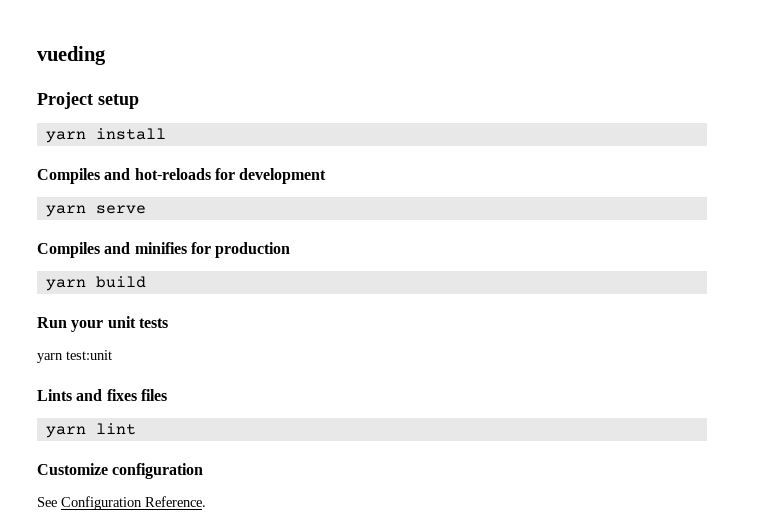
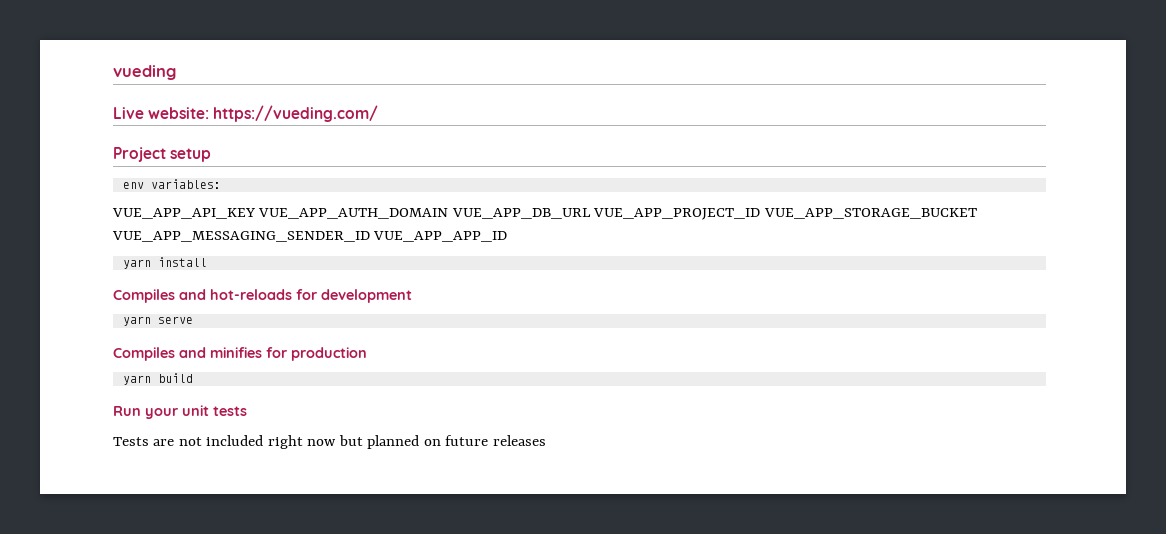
+ Live website: https://vueding.com/
+ env variables:
+ VUE_APP_API_KEY VUE_APP_AUTH_DOMAIN VUE_APP_DB_URL VUE_APP_PROJECT_ID VUE_APP_STORAGE_BUCKET VUE_APP_MESSAGING_SENDER_ID VUE_APP_APP_ID
- yarn test:unit
- Lints and fixes files
- yarn lint
- Customize configuration
- See Configuration Reference.
+ Tests are not included right now but planned on future releases

